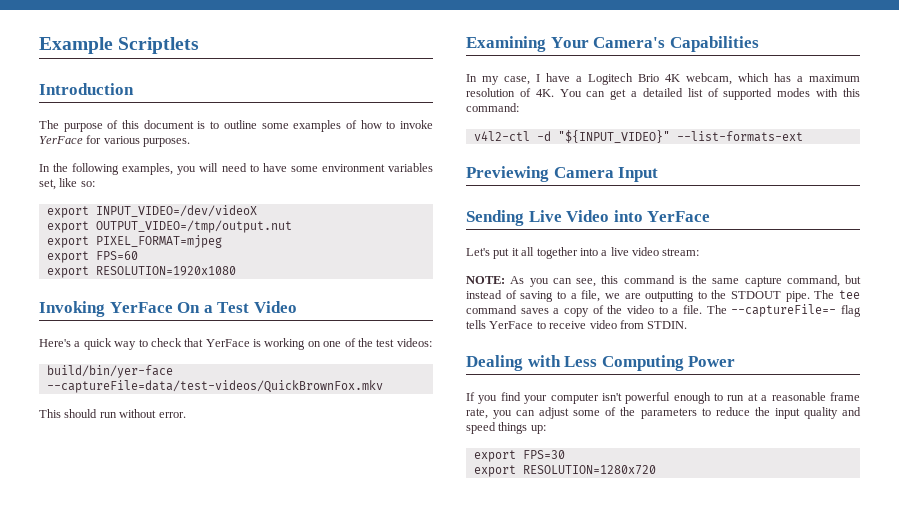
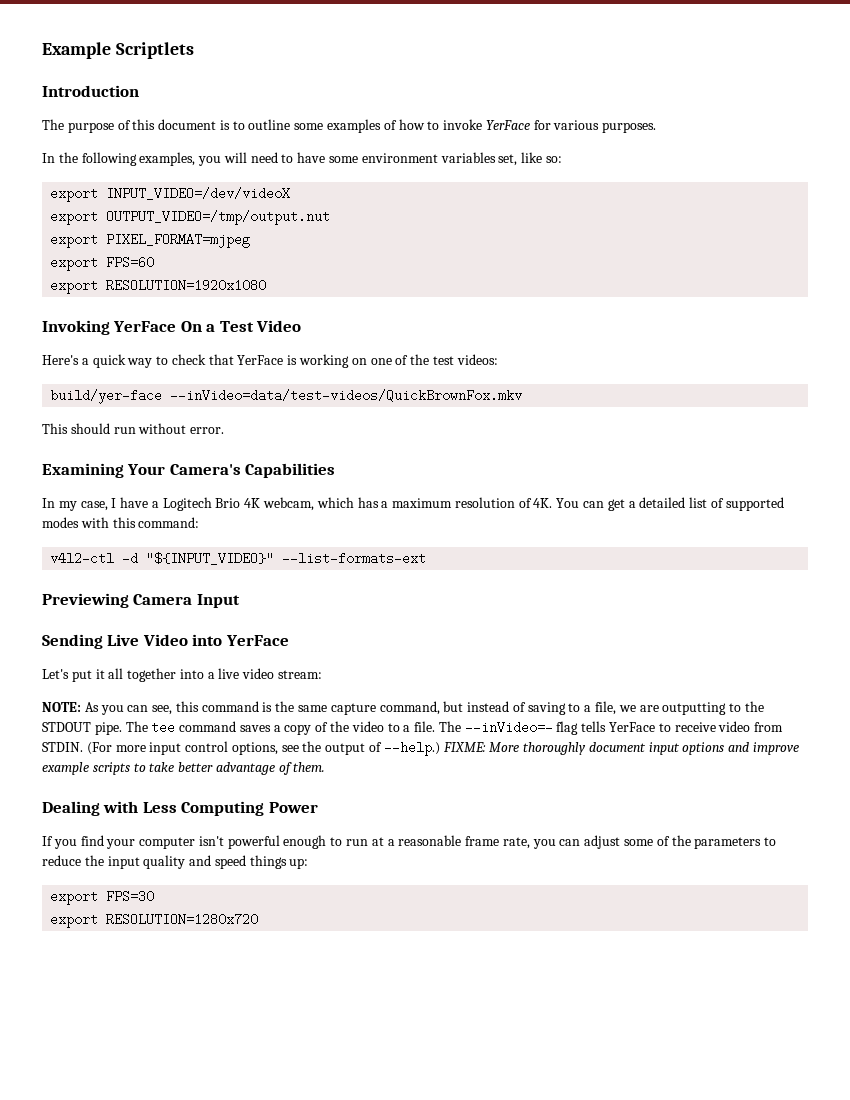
- build/bin/yer-face --captureFile=data/test-videos/QuickBrownFox.mkv
+ build/yer-face --inVideo=data/test-videos/QuickBrownFox.mkv
- The --captureFile=- flag tells YerFace to receive video from STDIN.
+ The --inVideo=- flag tells YerFace to receive video from STDIN. (For more input control options, see the output of --help.) FIXME: More thoroughly document input options and improve example scripts to take better advantage of them.

